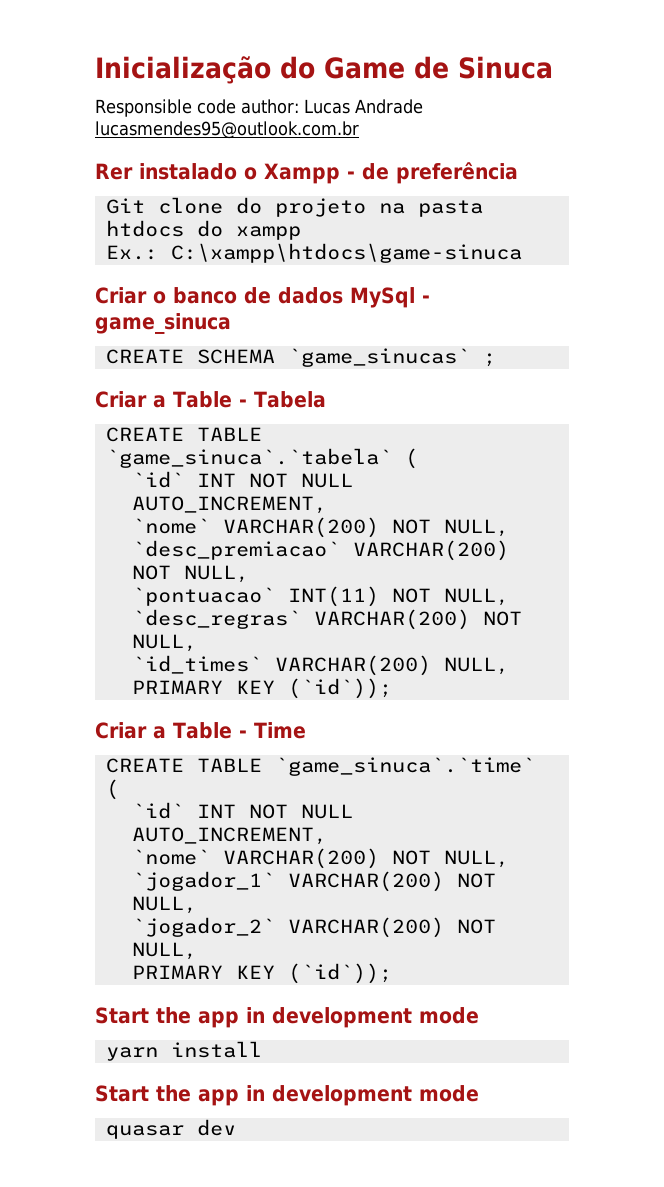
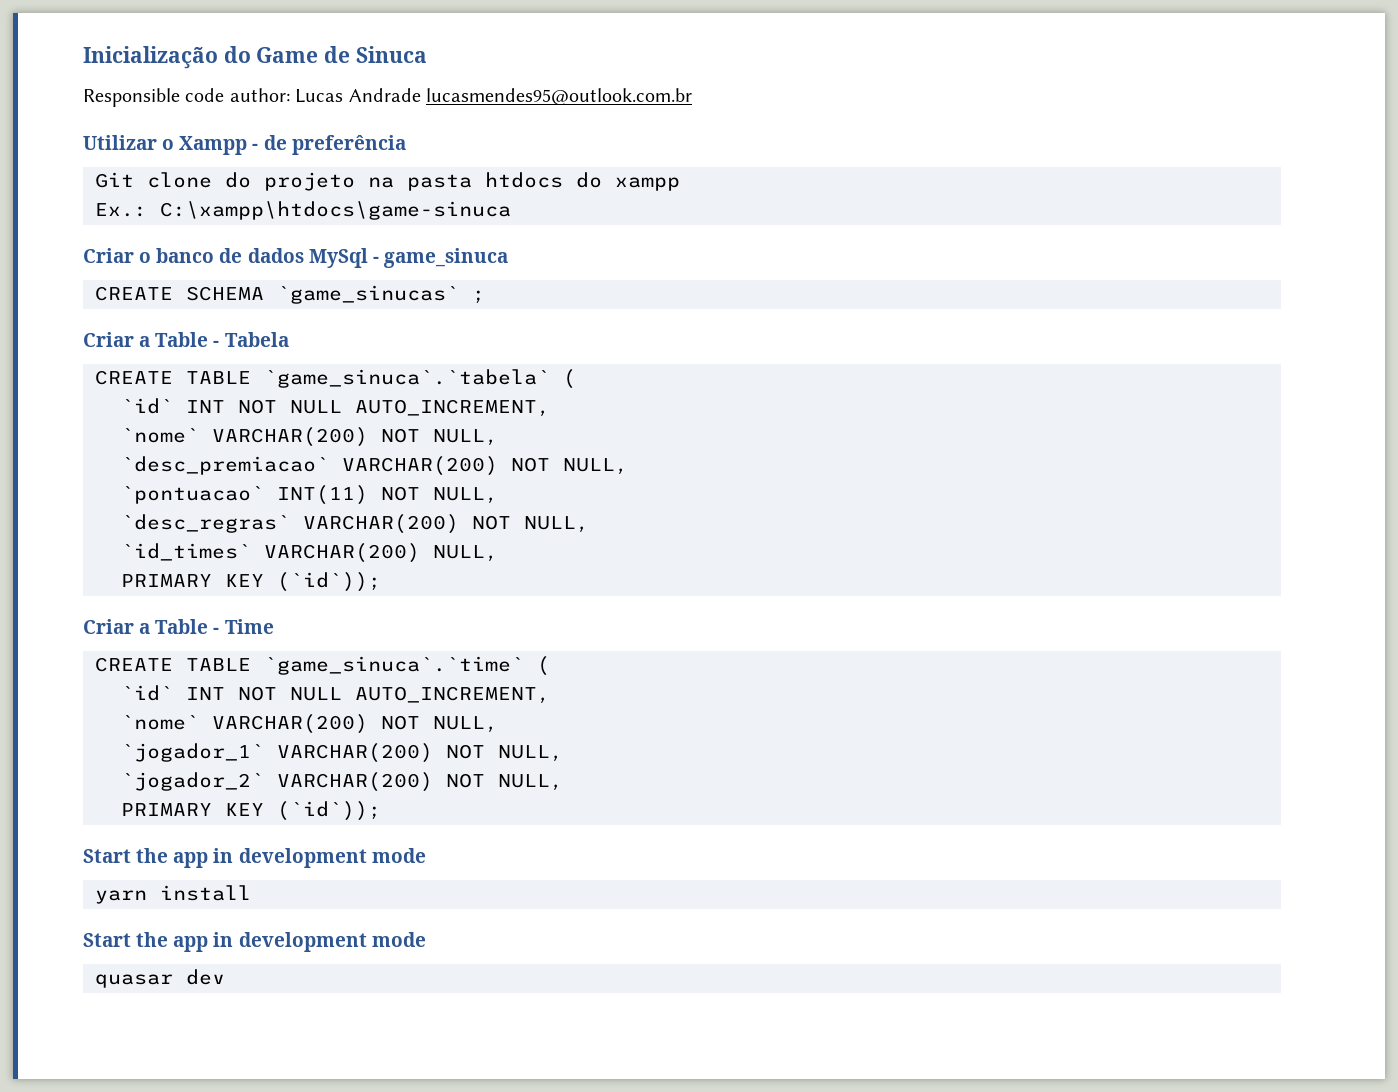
- Rer instalado o Xampp - de preferência
+ Utilizar o Xampp - de preferência

